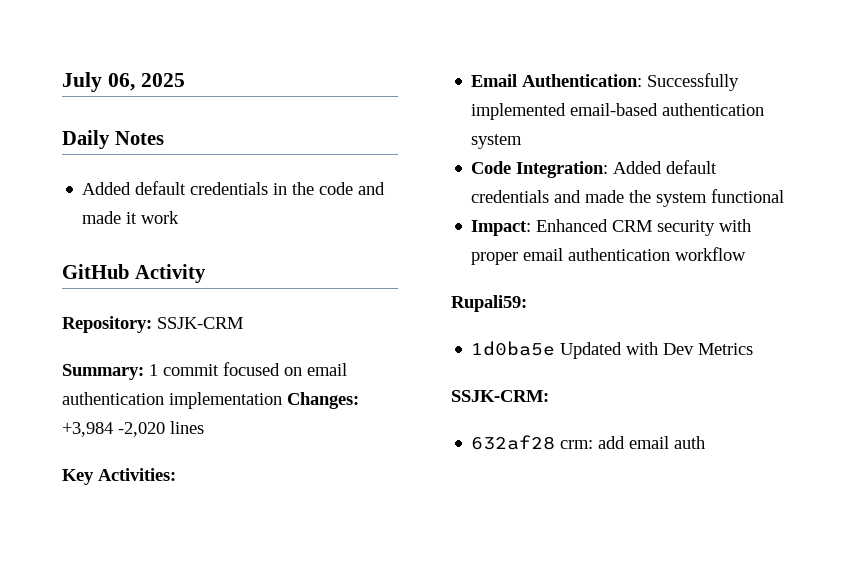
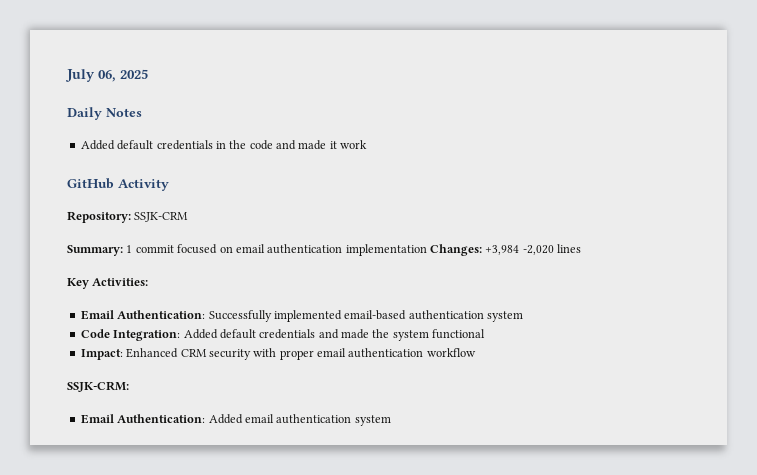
- Rupali59:
- 1d0ba5e Updated with Dev Metrics
  SSJK-CRM:
- 632af28 crm: add email auth
+ Email Authentication: Added email authentication system

